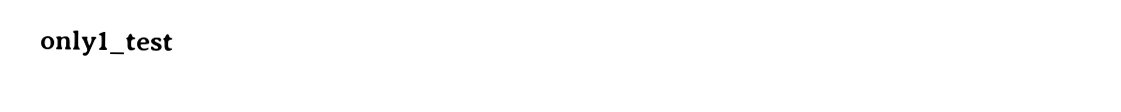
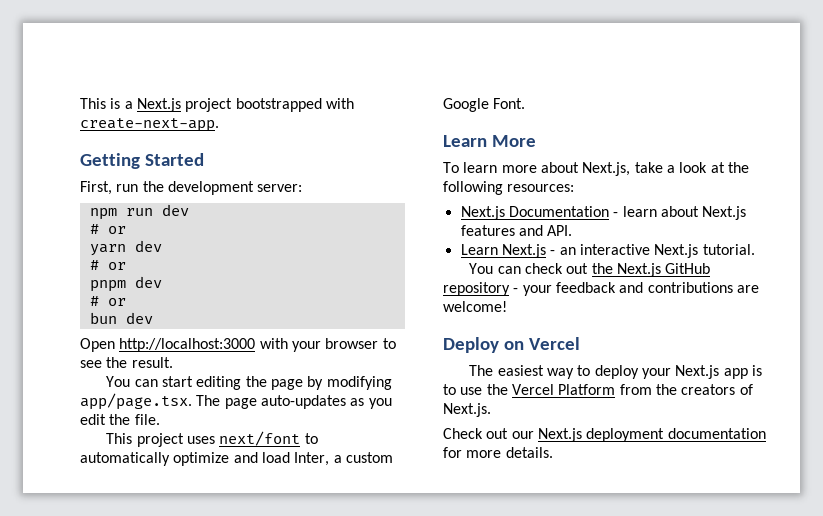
- only1_test
+ This is a Next.js project bootstrapped with create-next-app.
+ Getting Started
+ First, run the development server:
+ npm run dev
+ # or
+ yarn dev
+ # or
+ pnpm dev
+ # or
+ bun dev
+ Open http://localhost:3000 with your browser to see the result.
+ You can start editing the page by modifying app/page.tsx. The page auto-updates as you edit the file.
+ This project uses next/font to automatically optimize and load Inter, a custom Google Font.
+ Learn More
+ To learn more about Next.js, take a look at the following resources:
+ Next.js Documentation - learn about Next.js features and API.
+ Learn Next.js - an interactive Next.js tutorial.
+ You can check out the Next.js GitHub repository - your feedback and contributions are welcome!
+ Deploy on Vercel
+ The easiest way to deploy your Next.js app is to use the Vercel Platform from the creators of Next.js.
+ Check out our Next.js deployment documentation for more details.

